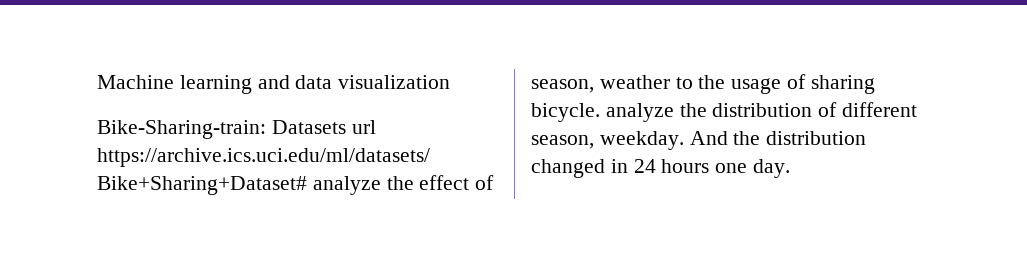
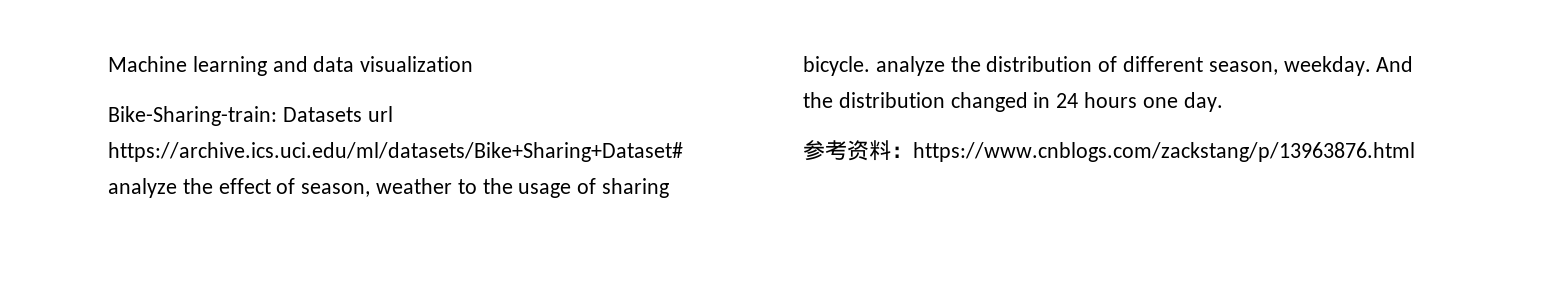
+ 参考资料：https://www.cnblogs.com/zackstang/p/13963876.html

